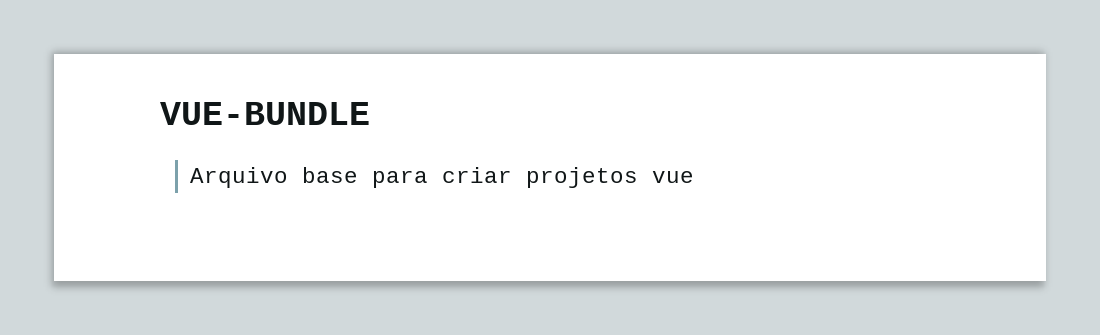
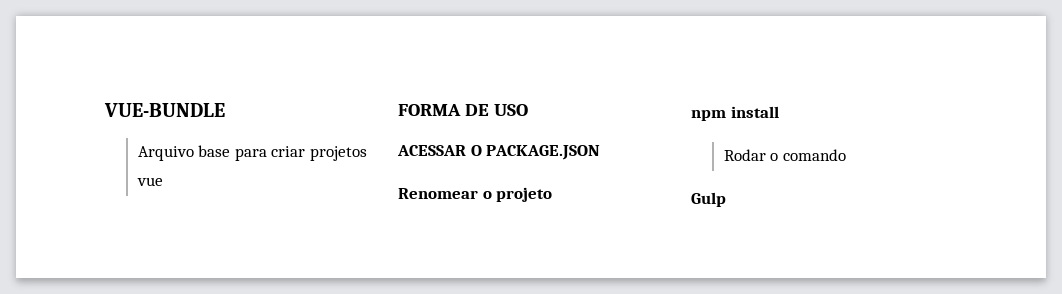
+ FORMA DE USO
+ ACESSAR O PACKAGE.JSON
+ Renomear o projeto
+ npm install
+ Rodar o comando
+ Gulp

